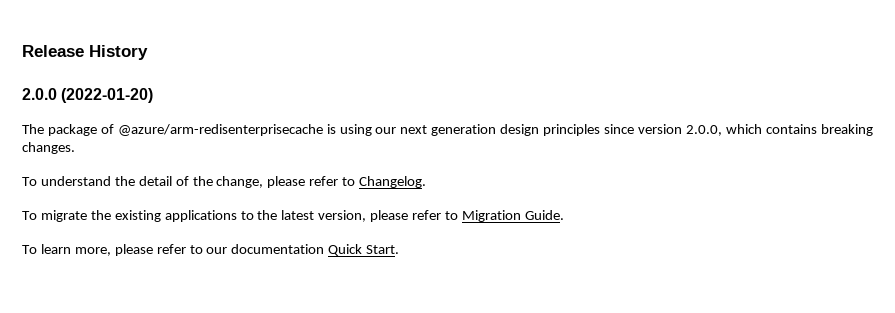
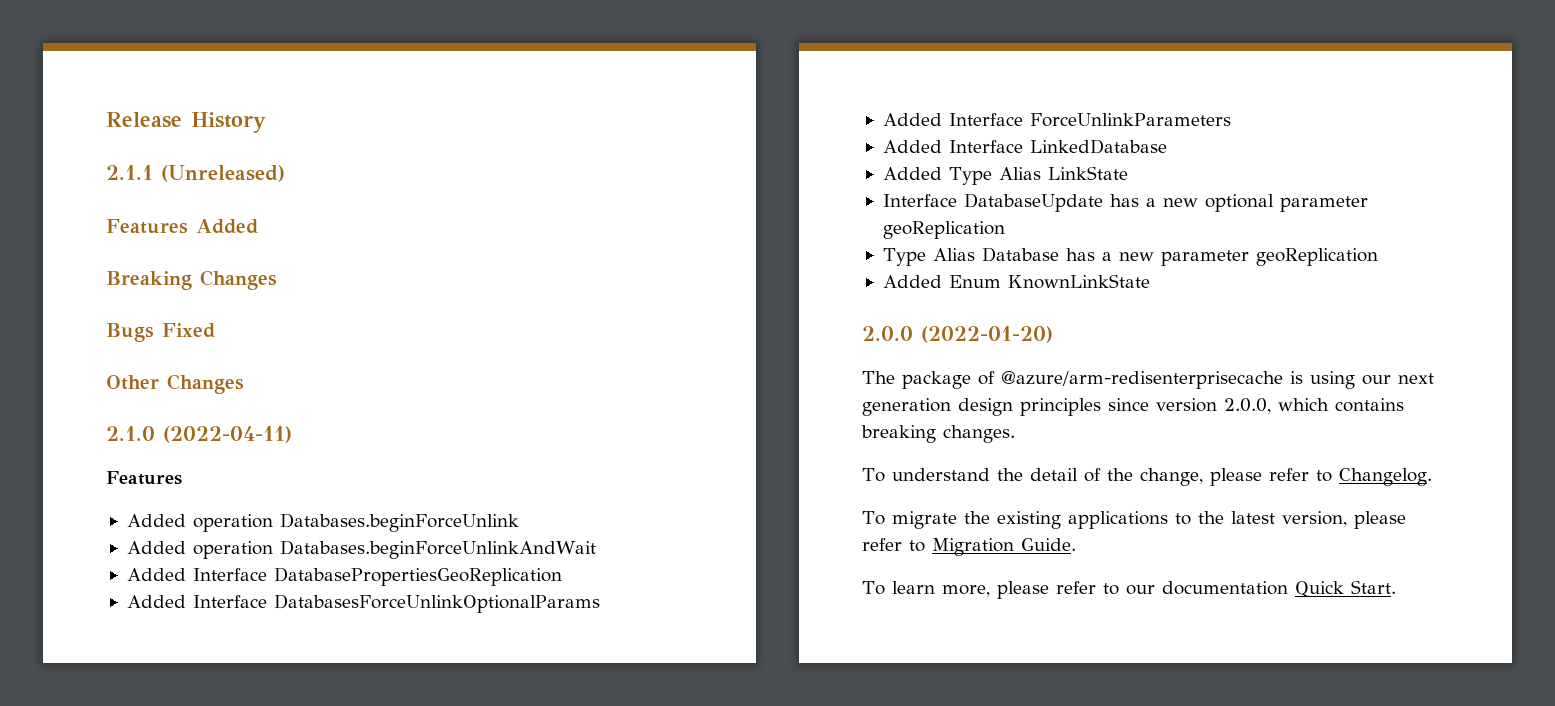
+ 2.1.1 (Unreleased)
+ Features Added
+ Breaking Changes
+ Bugs Fixed
+ Other Changes
+ 2.1.0 (2022-04-11)
+ Features
+ Added operation Databases.beginForceUnlink
+ Added operation Databases.beginForceUnlinkAndWait
+ Added Interface DatabasePropertiesGeoReplication
+ Added Interface DatabasesForceUnlinkOptionalParams
+ Added Interface ForceUnlinkParameters
+ Added Interface LinkedDatabase
+ Added Type Alias LinkState
+ Interface DatabaseUpdate has a new optional parameter geoReplication
+ Type Alias Database has a new parameter geoReplication
+ Added Enum KnownLinkState

